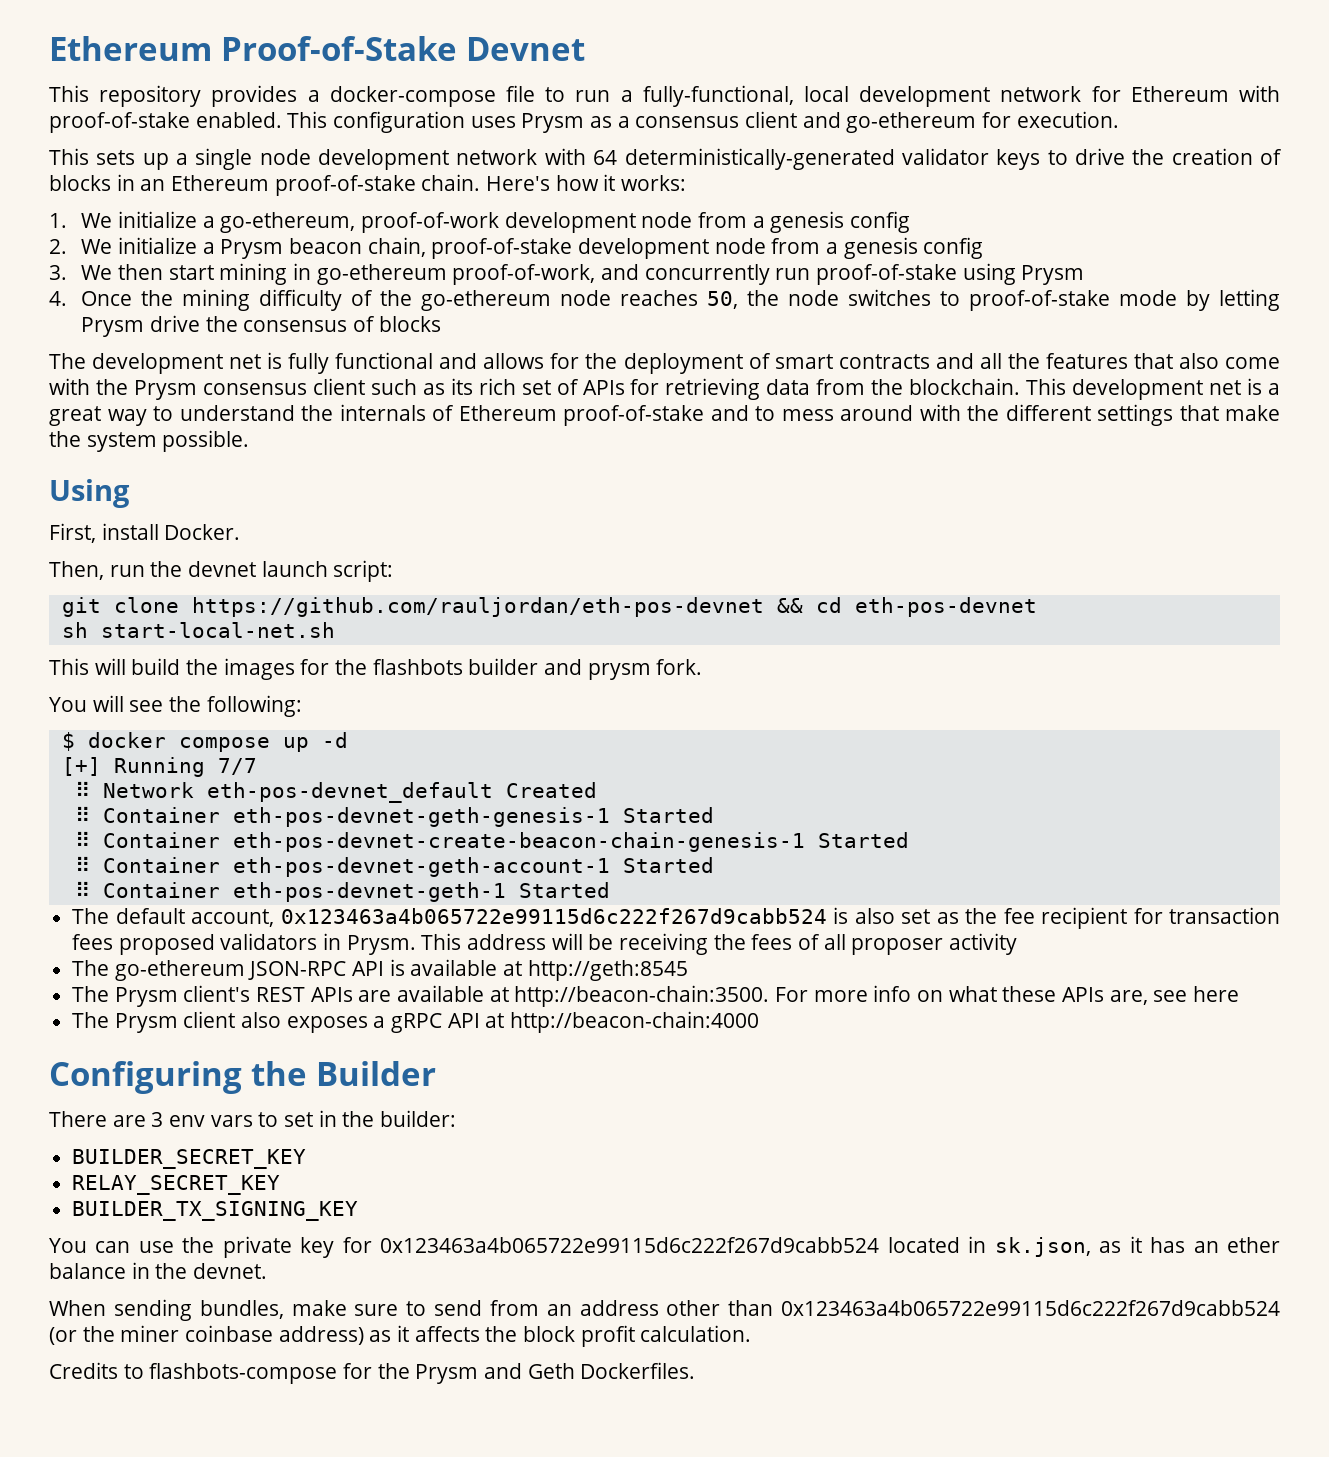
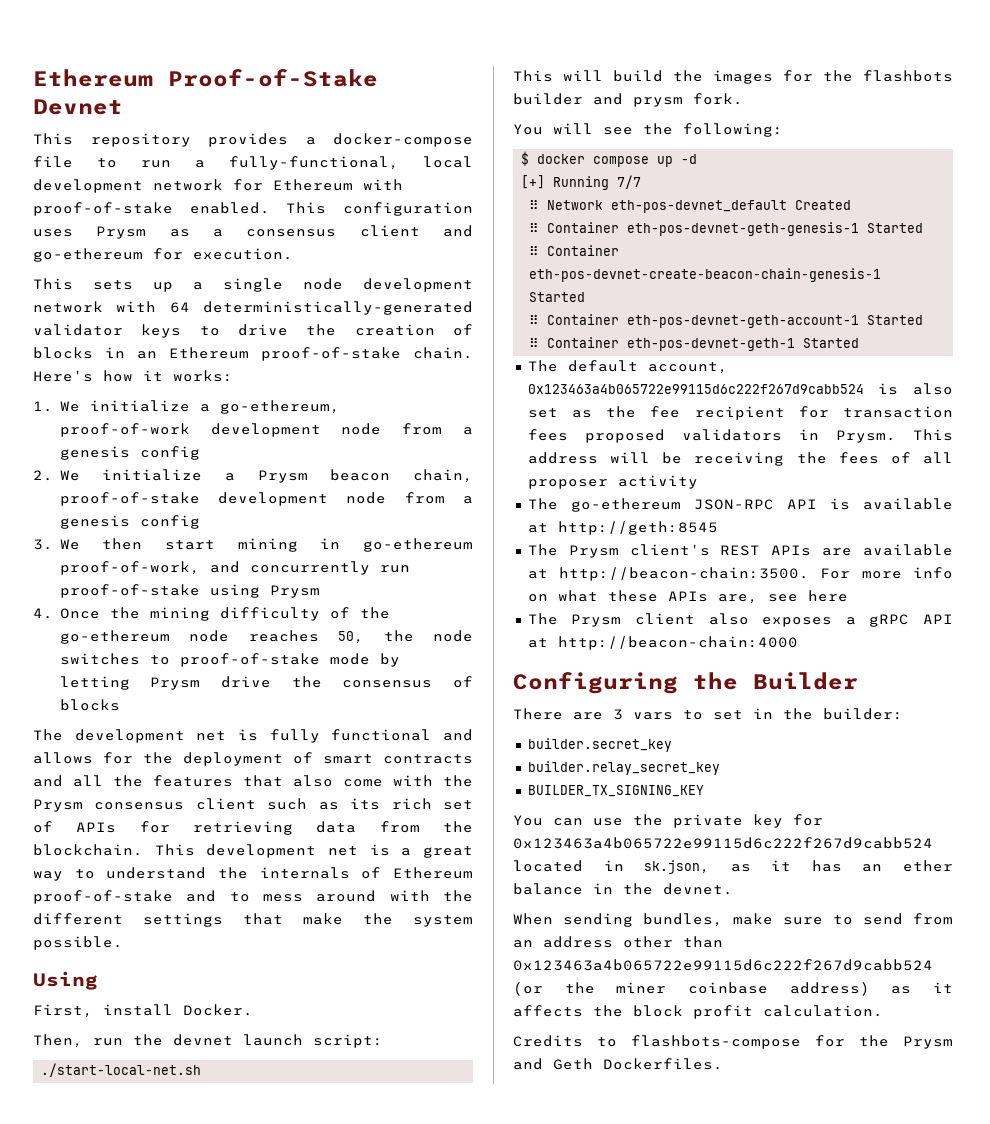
- git clone https://github.com/rauljordan/eth-pos-devnet && cd eth-pos-devnet
- sh start-local-net.sh
+ ./start-local-net.sh
- There are 3 env vars to set in the builder:
+ There are 3 vars to set in the builder:
- BUILDER_SECRET_KEY
- RELAY_SECRET_KEY
+ builder.secret_key
+ builder.relay_secret_key

